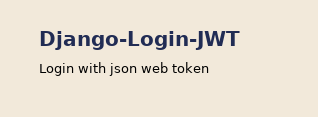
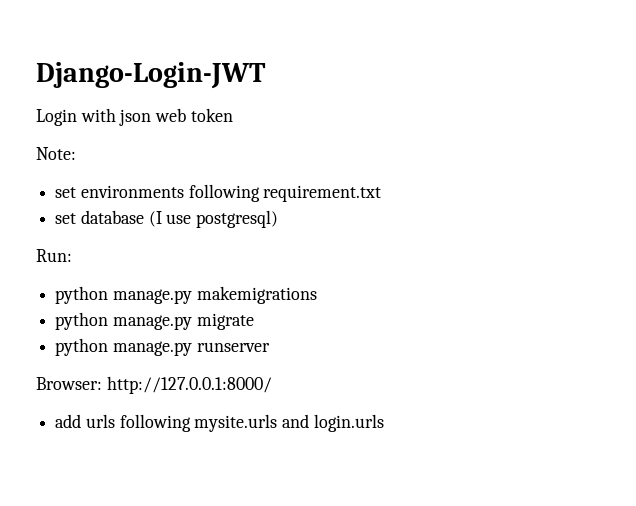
+ Note:
+ set environments following requirement.txt
+ set database (I use postgresql)
+ Run:
+ python manage.py makemigrations
+ python manage.py migrate
+ python manage.py runserver
+ Browser: http://127.0.0.1:8000/
+ add urls following mysite.urls and login.urls

